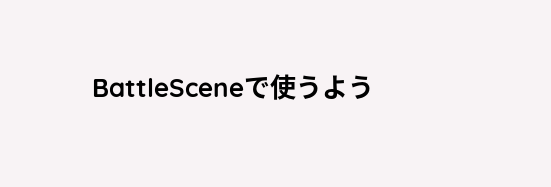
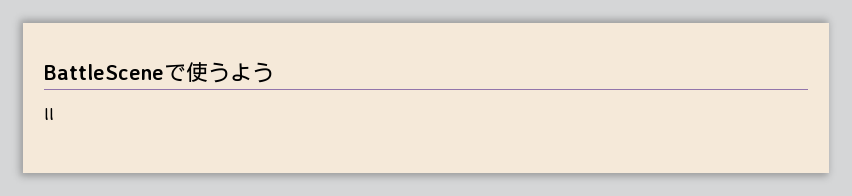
+ ll

